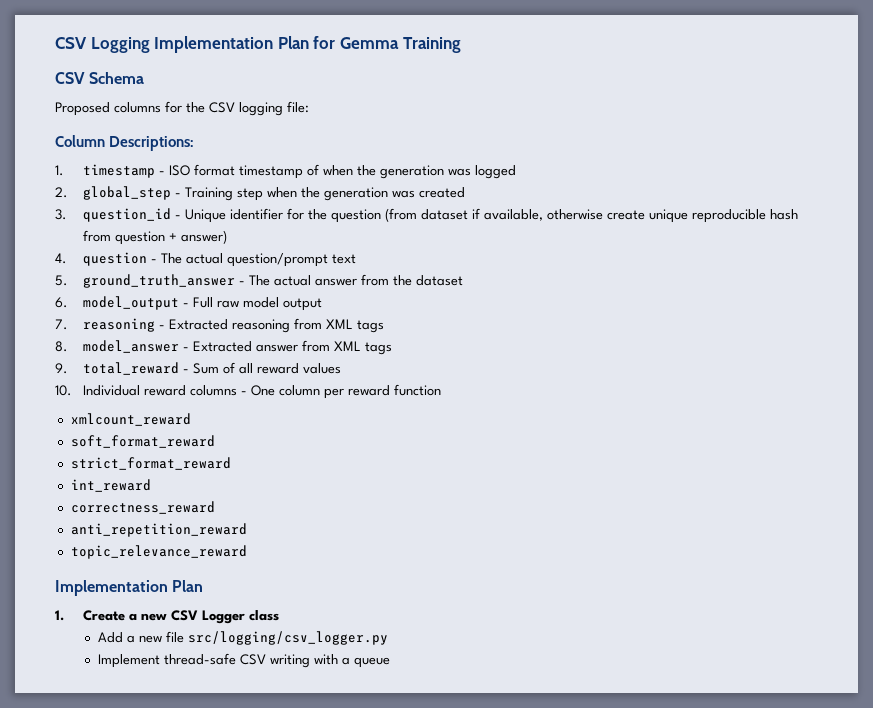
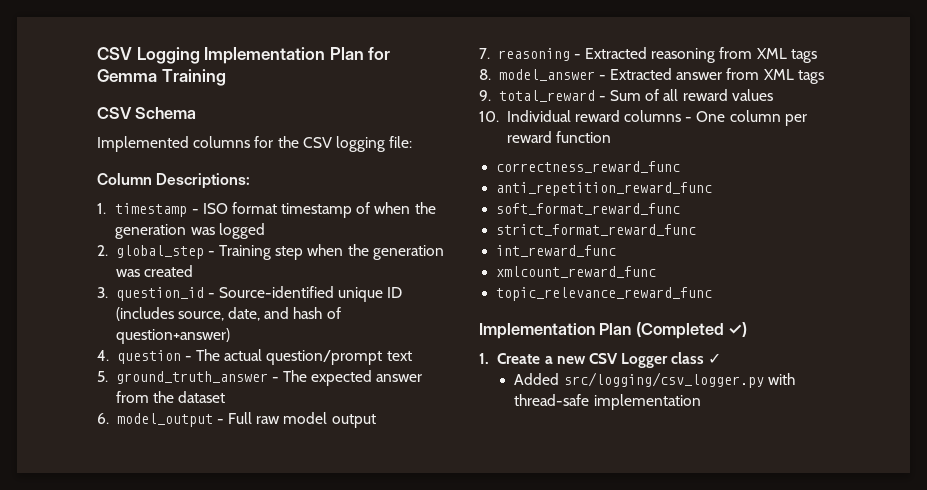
- Proposed columns for the CSV logging file:
+ Implemented columns for the CSV logging file:
- 3. question_id - Unique identifier for the question (from dataset if available, otherwise create unique reproducible hash from question + answer)
+ 3. question_id - Source-identified unique ID (includes source, date, and hash of question+answer)
- 5. ground_truth_answer - The actual answer from the dataset
+ 5. ground_truth_answer - The expected answer from the dataset
- xmlcount_reward
- soft_format_reward
- strict_format_reward
- int_reward
- correctness_reward
- anti_repetition_reward
- topic_relevance_reward
- Implementation Plan
+ correctness_reward_func
+ anti_repetition_reward_func
+ soft_format_reward_func
+ strict_format_reward_func
+ int_reward_func
+ xmlcount_reward_func
+ topic_relevance_reward_func
+ Implementation Plan (Completed ✓)
- 1. Create a new CSV Logger class
- Add a new file src/logging/csv_logger.py
- Implement thread-safe CSV writing with a queue
+ 1. Create a new CSV Logger class ✓
+ Added src/logging/csv_logger.py with thread-safe implementation

